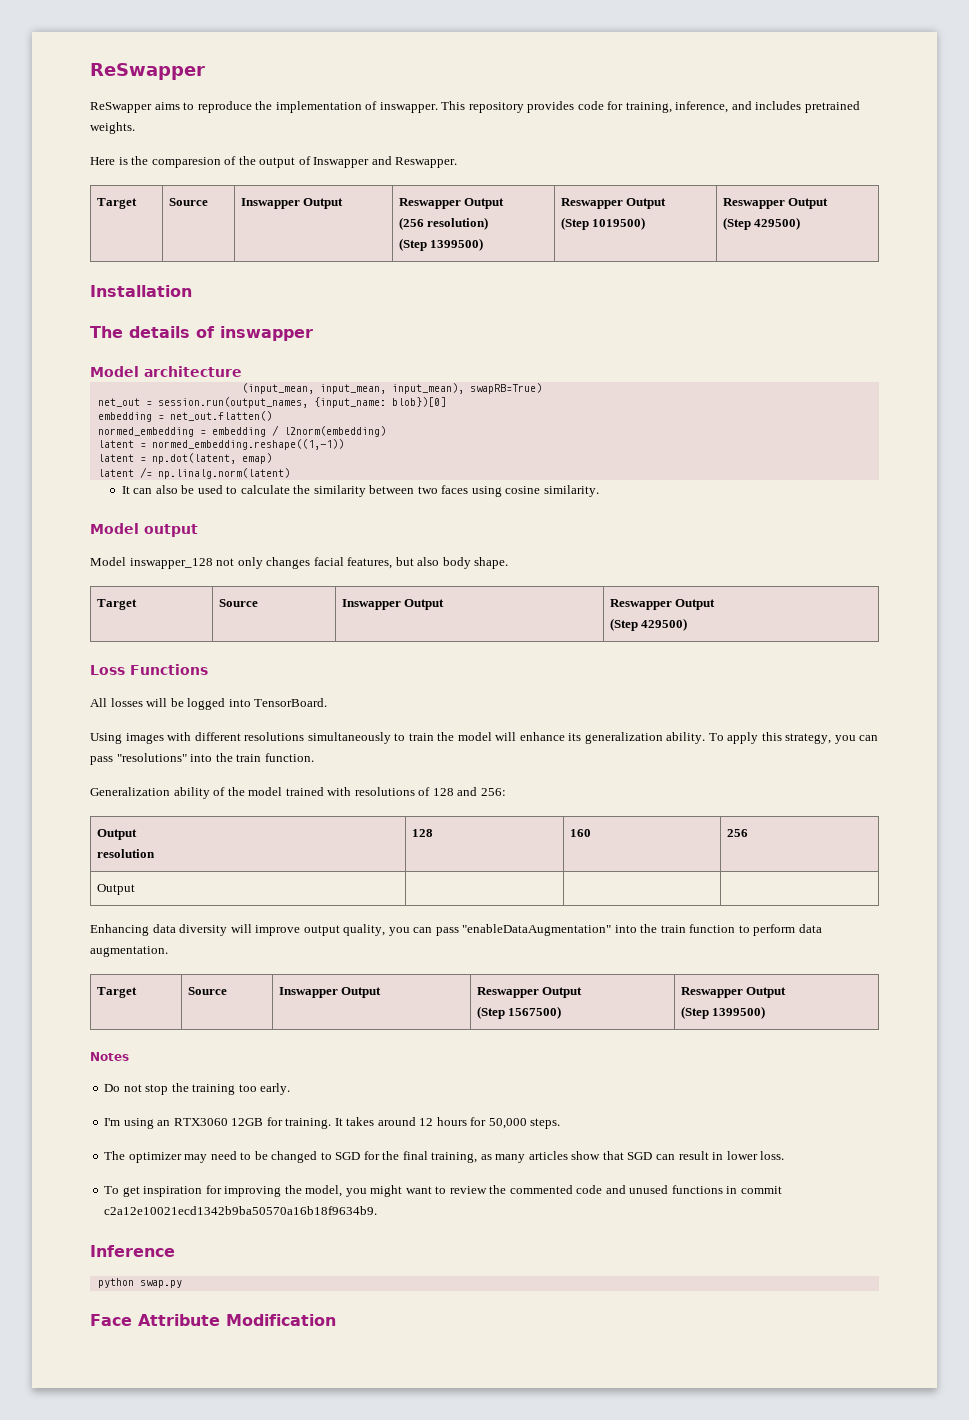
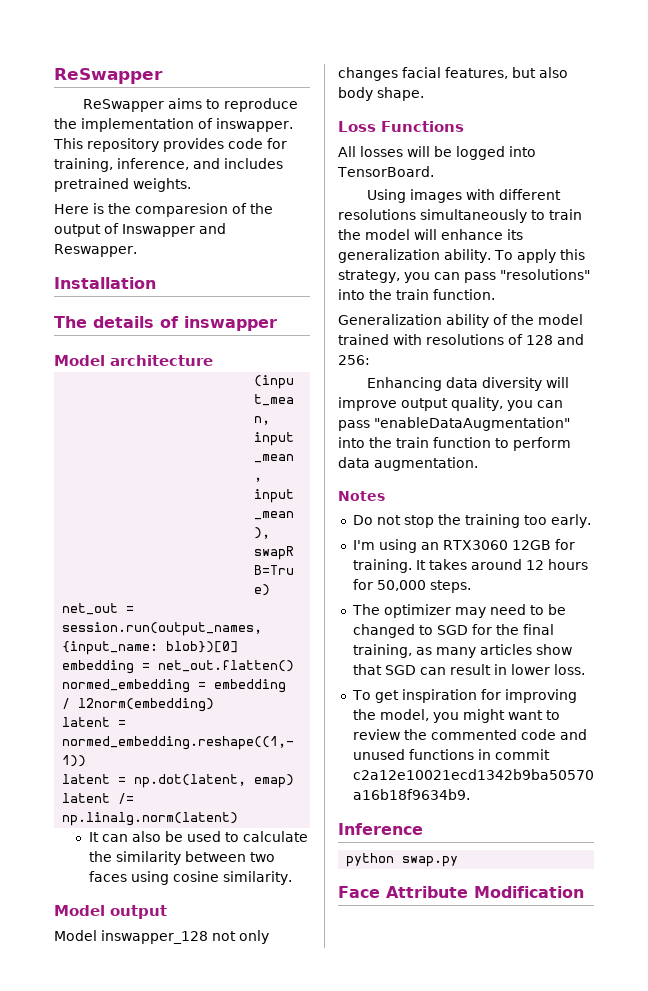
  Here is the comparesion of the output of Inswapper and Reswapper.
- Target | Source | Inswapper Output | Reswapper Output
- (256 resolution)
- (Step 1399500) | Reswapper Output
- (Step 1019500) | Reswapper Output
- (Step 429500)
  Model inswapper_128 not only changes facial features, but also body shape.
- Target | Source | Inswapper Output | Reswapper Output
- (Step 429500)
  Generalization ability of the model trained with resolutions of 128 and 256:
- Output
- resolution | 128 | 160 | 256
- Output | | |
  Enhancing data diversity will improve output quality, you can pass "enableDataAugmentation" into the train function to perform data augmentation.
- Target | Source | Inswapper Output | Reswapper Output
- (Step 1567500) | Reswapper Output
- (Step 1399500)

